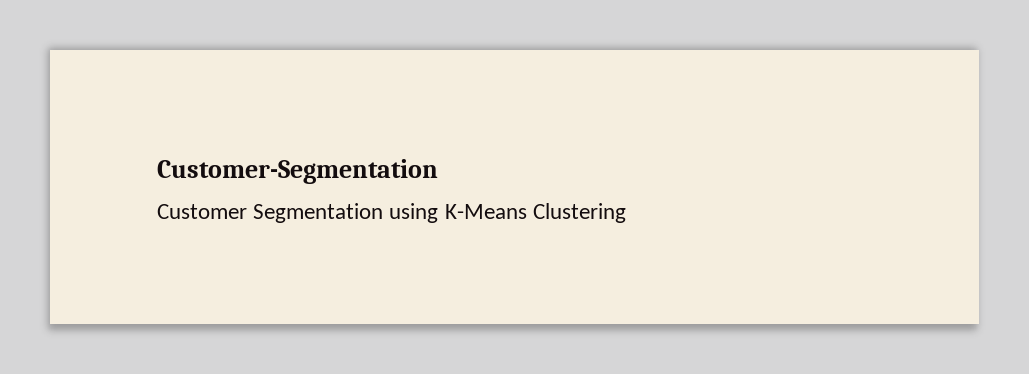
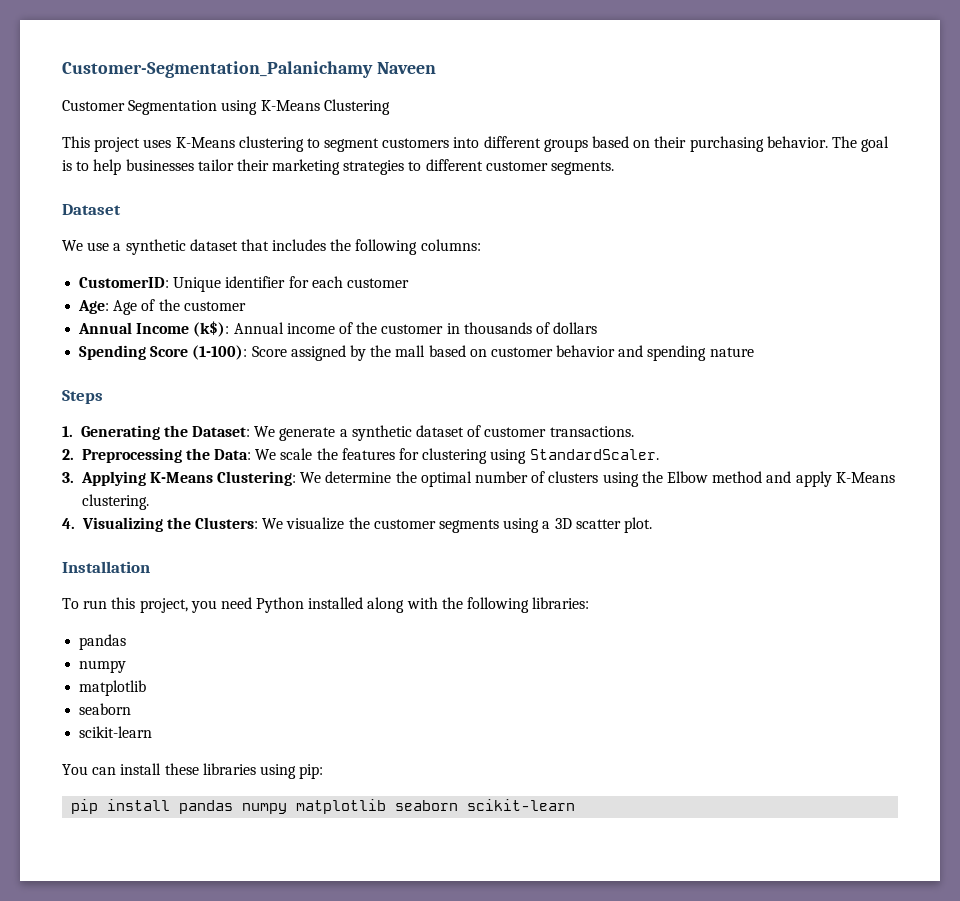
- Customer-Segmentation
+ Customer-Segmentation_Palanichamy Naveen
+ This project uses K-Means clustering to segment customers into different groups based on their purchasing behavior. The goal is to help businesses tailor their marketing strategies to different customer segments.
+ Dataset
+ We use a synthetic dataset that includes the following columns:
+ CustomerID: Unique identifier for each customer
+ Age: Age of the customer
+ Annual Income (k$): Annual income of the customer in thousands of dollars
+ Spending Score (1-100): Score assigned by the mall based on customer behavior and spending nature
+ Steps
+ 1. Generating the Dataset: We generate a synthetic dataset of customer transactions.
+ 2. Preprocessing the Data: We scale the features for clustering using StandardScaler.
+ 3. Applying K-Means Clustering: We determine the optimal number of clusters using the Elbow method and apply K-Means clustering.
+ 4. Visualizing the Clusters: We visualize the customer segments using a 3D scatter plot.
+ Installation
+ To run this project, you need Python installed along with the following libraries:
+ pandas
+ numpy
+ matplotlib
+ seaborn
+ scikit-learn
+ You can install these libraries using pip:
+ pip install pandas numpy matplotlib seaborn scikit-learn

